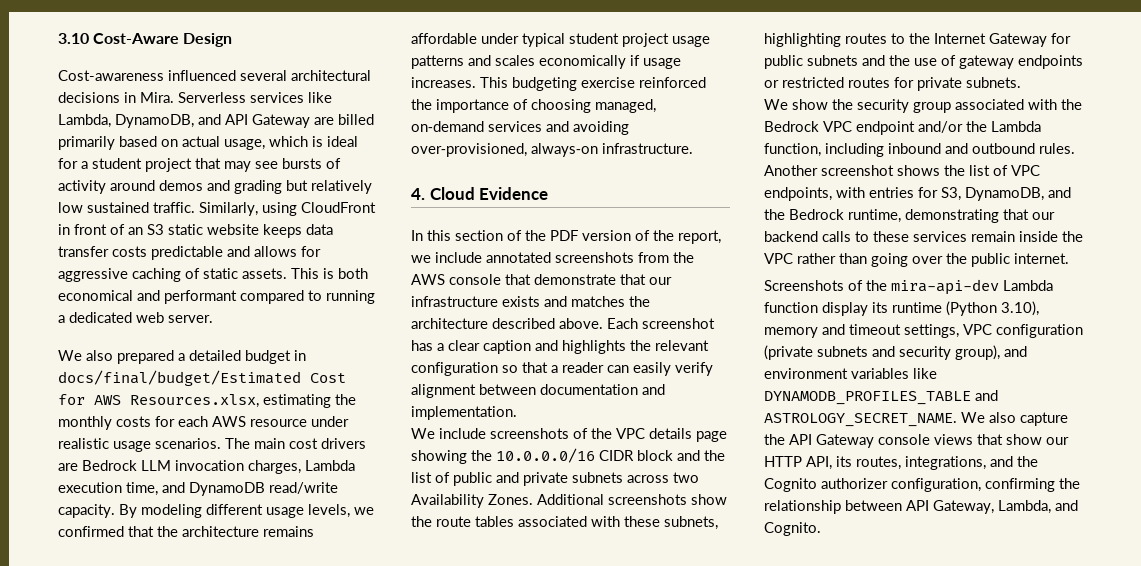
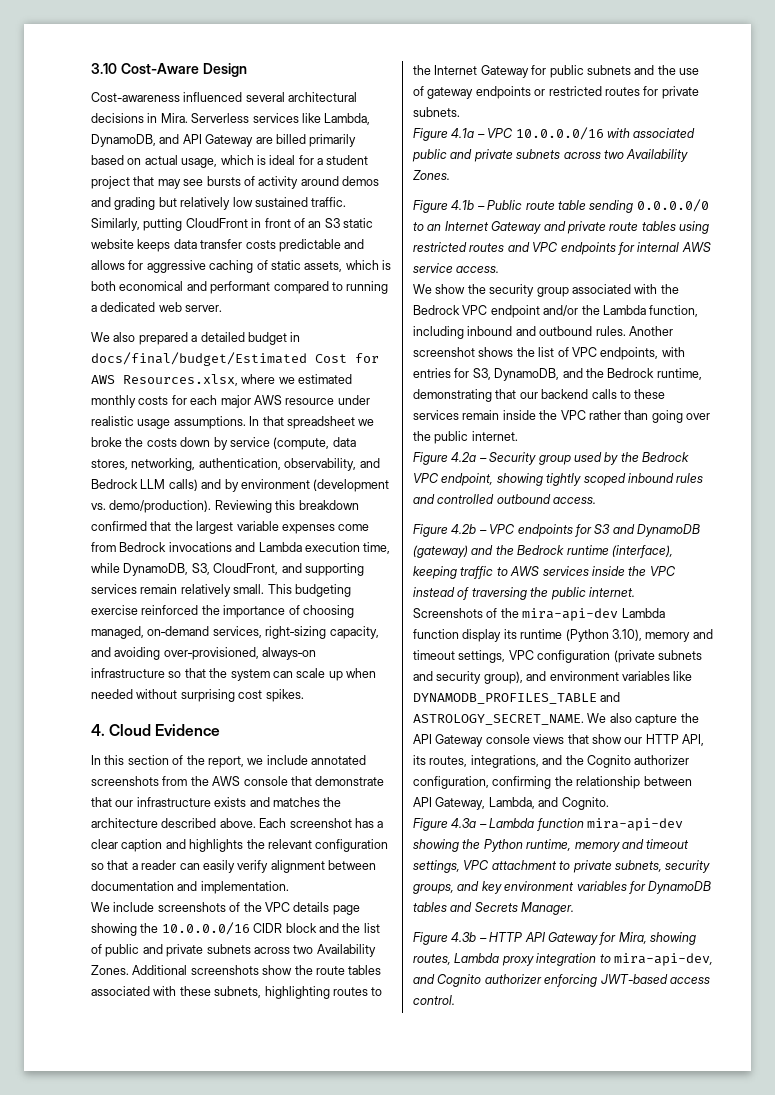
- Similarly, using CloudFront in front of an S3 static website keeps data transfer costs predictable and allows for aggressive caching of static assets. This is both economical and performant compared to running a dedicated web server.
+ Similarly, putting CloudFront in front of an S3 static website keeps data transfer costs predictable and allows for aggressive caching of static assets, which is both economical and performant compared to running a dedicated web server.
- We also prepared a detailed budget in docs/final/budget/Estimated Cost for AWS Resources.xlsx, estimating the monthly costs for each AWS resource under realistic usage scenarios. The main cost drivers are Bedrock LLM invocation charges, Lambda execution time, and DynamoDB read/write capacity. By modeling different usage levels, we confirmed that the architecture remains affordable under typical student project usage patterns and scales economically if usage increases.
+ We also prepared a detailed budget in docs/final/budget/Estimated Cost for AWS Resources.xlsx, where we estimated monthly costs for each major AWS resource under realistic usage assumptions. In that spreadsheet we broke the costs down by service (compute, data stores, networking, authentication, observability, and Bedrock LLM calls) and by environment (development vs. demo/production). Reviewing this breakdown confirmed that the largest variable expenses come from Bedrock invocations and Lambda execution time, while DynamoDB, S3, CloudFront, and supporting services remain relatively small.
- This budgeting exercise reinforced the importance of choosing managed, on‑demand services and avoiding over‑provisioned, always‑on infrastructure.
+ This budgeting exercise reinforced the importance of choosing managed, on‑demand services, right‑sizing capacity, and avoiding over‑provisioned, always‑on infrastructure so that the system can scale up when needed without surprising cost spikes.
- In this section of the PDF version of the report, we include annotated screenshots from the AWS console that demonstrate that our infrastructure exists and matches the architecture described above.
+ In this section of the report, we include annotated screenshots from the AWS console that demonstrate that our infrastructure exists and matches the architecture described above.
+ Figure 4.1a – VPC 10.0.0.0/16 with associated public and private subnets across two Availability Zones.
+ Figure 4.1b – Public route table sending 0.0.0.0/0 to an Internet Gateway and private route tables using restricted routes and VPC endpoints for internal AWS service access.
+ Figure 4.2a – Security group used by the Bedrock VPC endpoint, showing tightly scoped inbound rules and controlled outbound access.
+ Figure 4.2b – VPC endpoints for S3 and DynamoDB (gateway) and the Bedrock runtime (interface), keeping traffic to AWS services inside the VPC instead of traversing the public internet.
+ Figure 4.3a – Lambda function mira-api-dev showing the Python runtime, memory and timeout settings, VPC attachment to private subnets, security groups, and key environment variables for DynamoDB tables and Secrets Manager.
+ Figure 4.3b – HTTP API Gateway for Mira, showing routes, Lambda proxy integration to mira-api-dev, and Cognito authorizer enforcing JWT-based access control.

